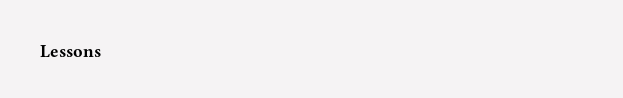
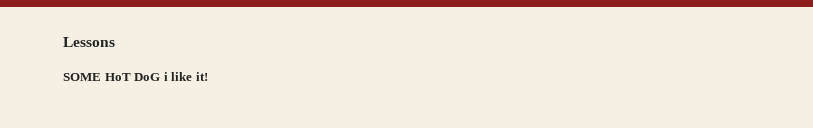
+ SOME HoT DoG i like it!

